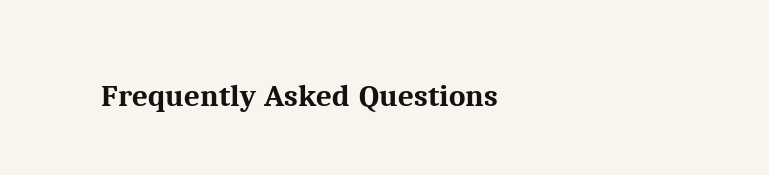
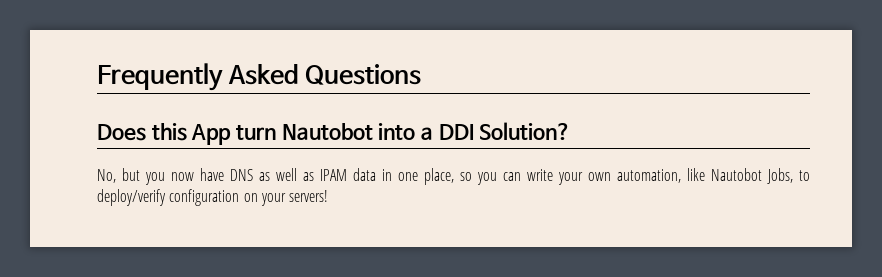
+ Does this App turn Nautobot into a DDI Solution?
+ No, but you now have DNS as well as IPAM data in one place, so you can write your own automation, like Nautobot Jobs, to deploy/verify configuration on your servers!

